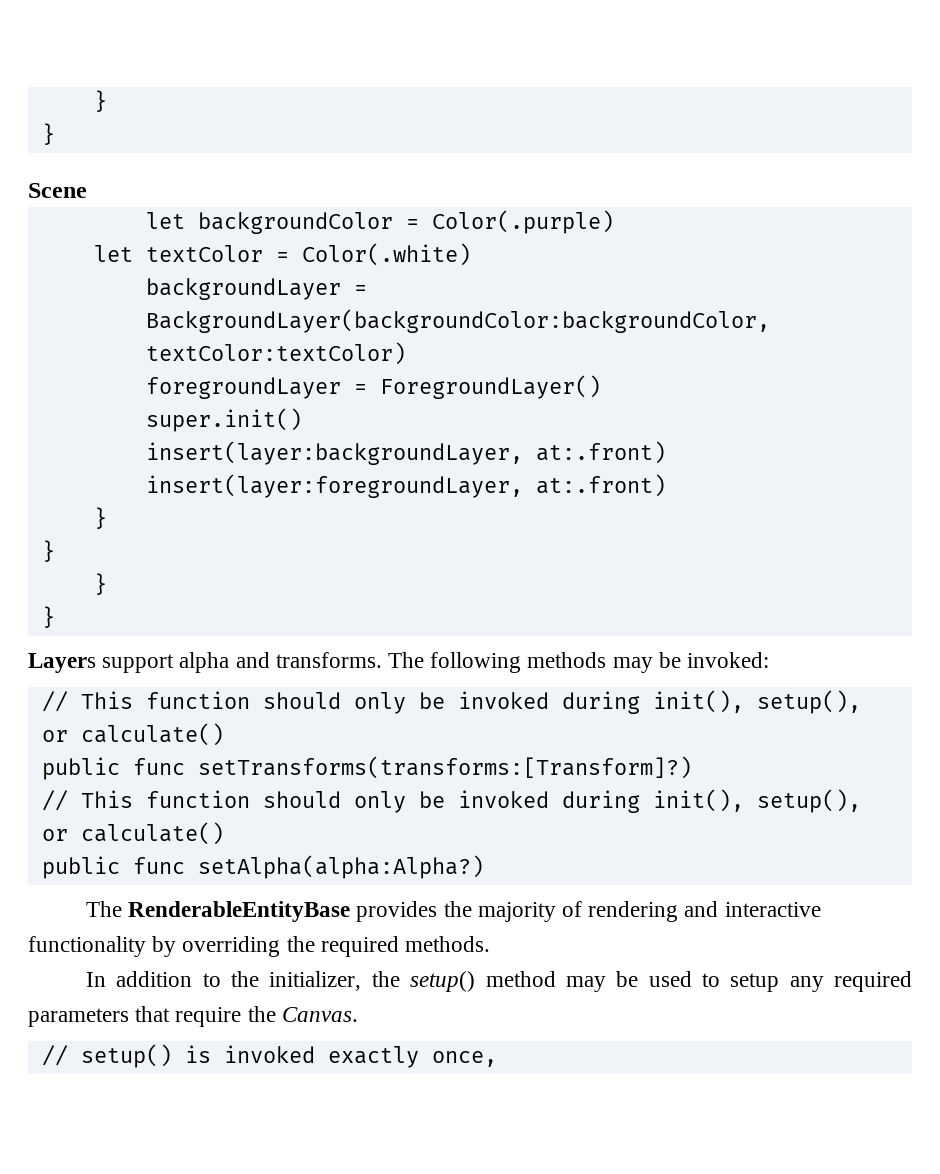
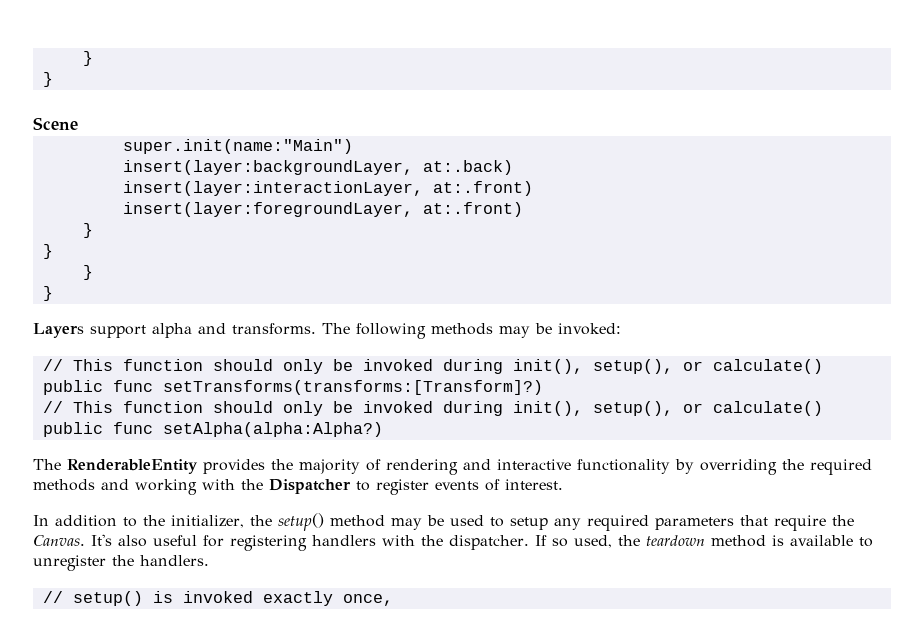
- let backgroundColor = Color(.purple)
- let textColor = Color(.white)
- backgroundLayer = BackgroundLayer(backgroundColor:backgroundColor, textColor:textColor)
- foregroundLayer = ForegroundLayer()
- super.init()
+ super.init(name:"Main")
- insert(layer:backgroundLayer, at:.front)
+ insert(layer:backgroundLayer, at:.back)
+ insert(layer:interactionLayer, at:.front)
- The RenderableEntityBase provides the majority of rendering and interactive functionality by overriding the required methods.
+ The RenderableEntity provides the majority of rendering and interactive functionality by overriding the required methods and working with the Dispatcher to register events of interest.
+ It's also useful for registering handlers with the dispatcher. If so used, the teardown method is available to unregister the handlers.

